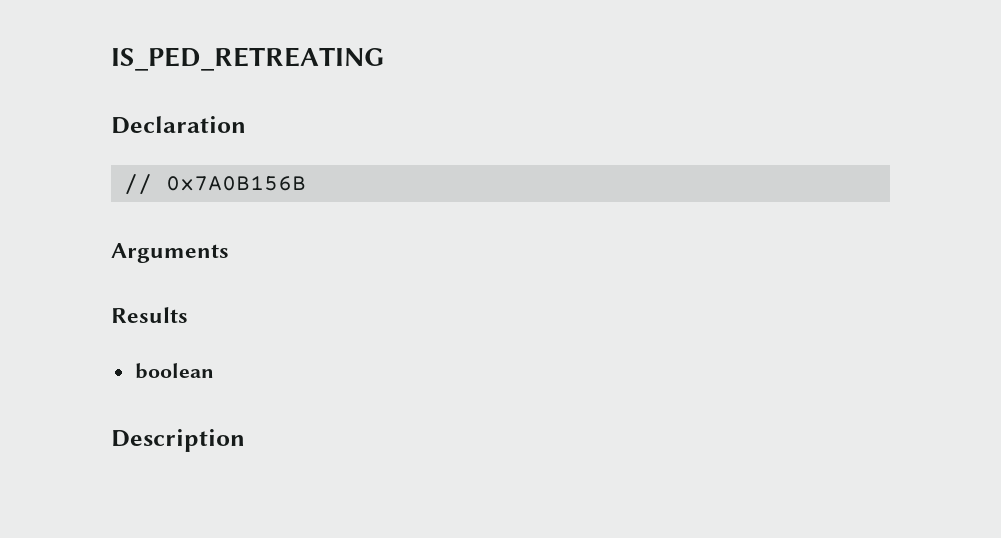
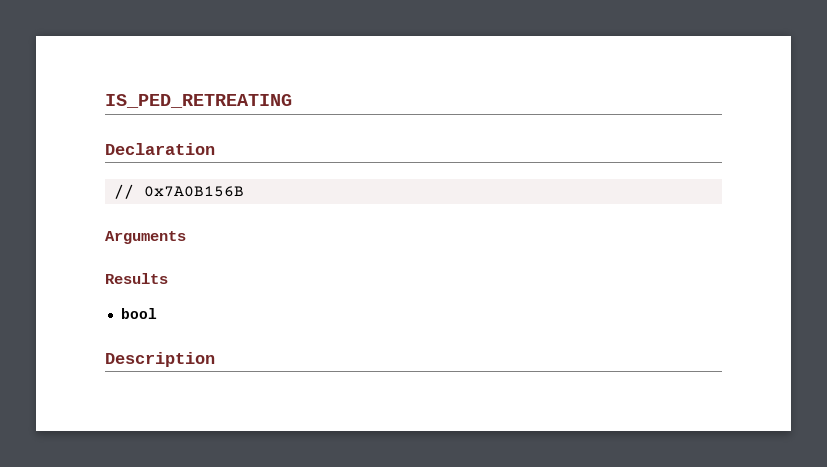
- boolean
+ bool

